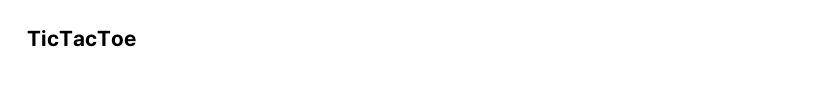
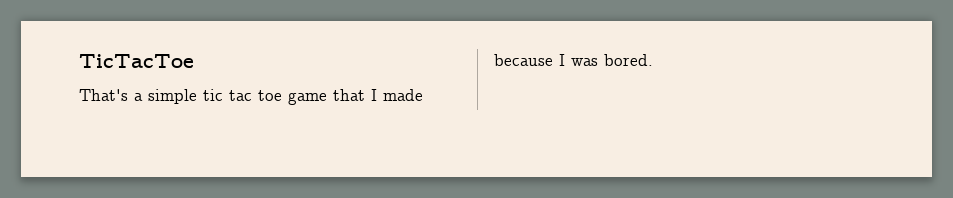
+ That's a simple tic tac toe game that I made because I was bored.

